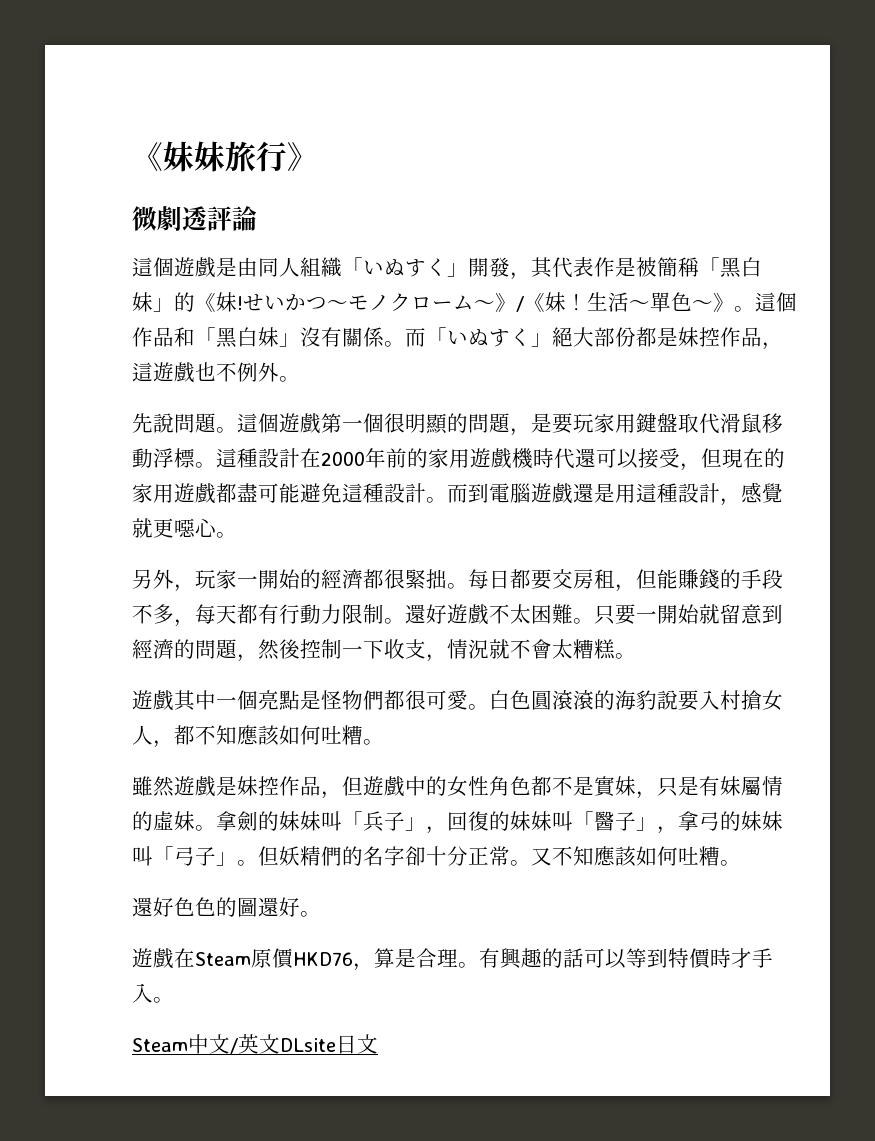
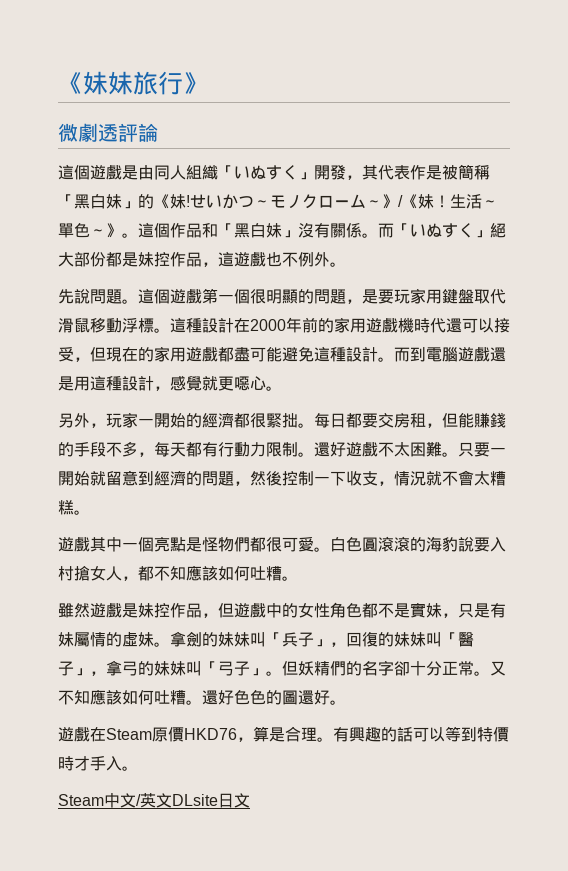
- 又不知應該如何吐糟。
- 還好色色的圖還好。
+ 又不知應該如何吐糟。還好色色的圖還好。

